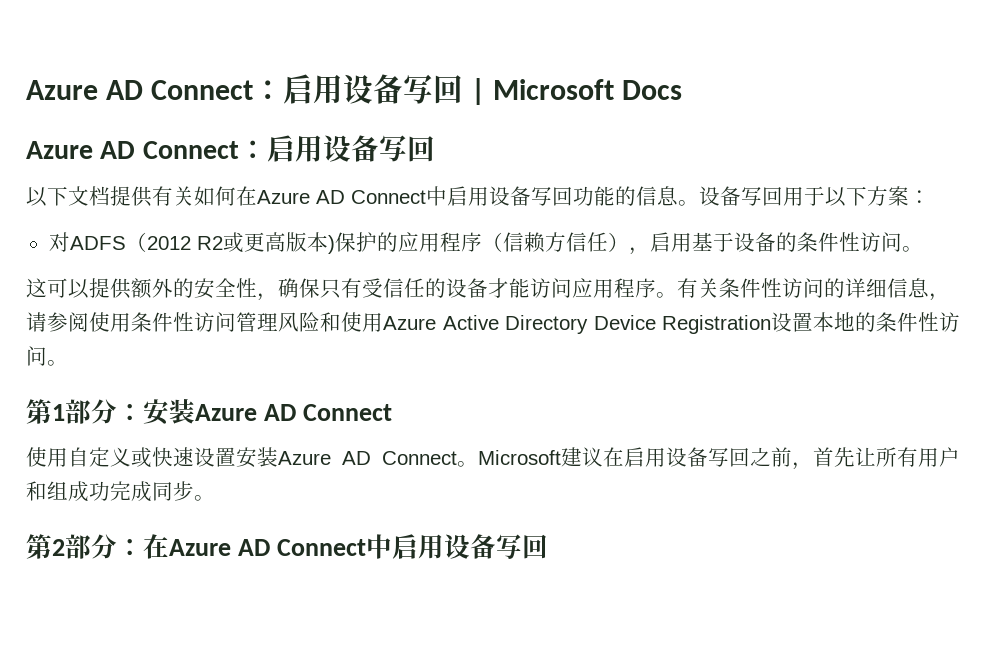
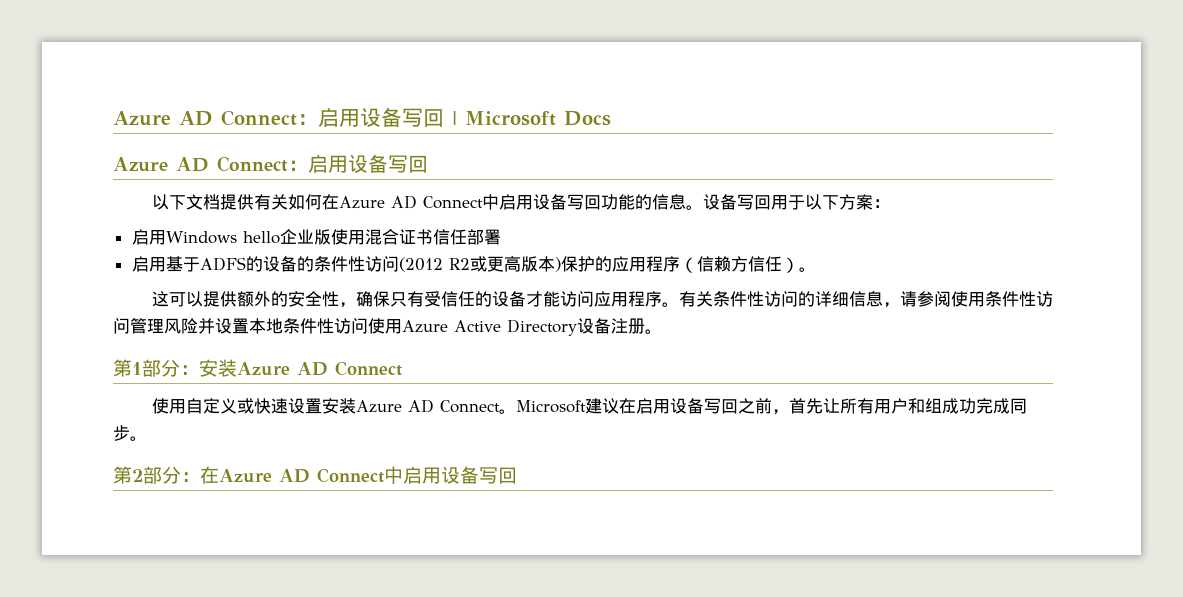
- 对ADFS（2012 R2或更高版本)保护的应用程序（信赖方信任），启用基于设备的条件性访问。
+ 启用Windows hello企业版使用混合证书信任部署
+ 启用基于ADFS的设备的条件性访问(2012 R2或更高版本)保护的应用程序（信赖方信任）。
- 有关条件性访问的详细信息，请参阅使用条件性访问管理风险和使用Azure Active Directory Device Registration设置本地的条件性访问。
+ 有关条件性访问的详细信息，请参阅使用条件性访问管理风险并设置本地条件性访问使用Azure Active Directory设备注册。

